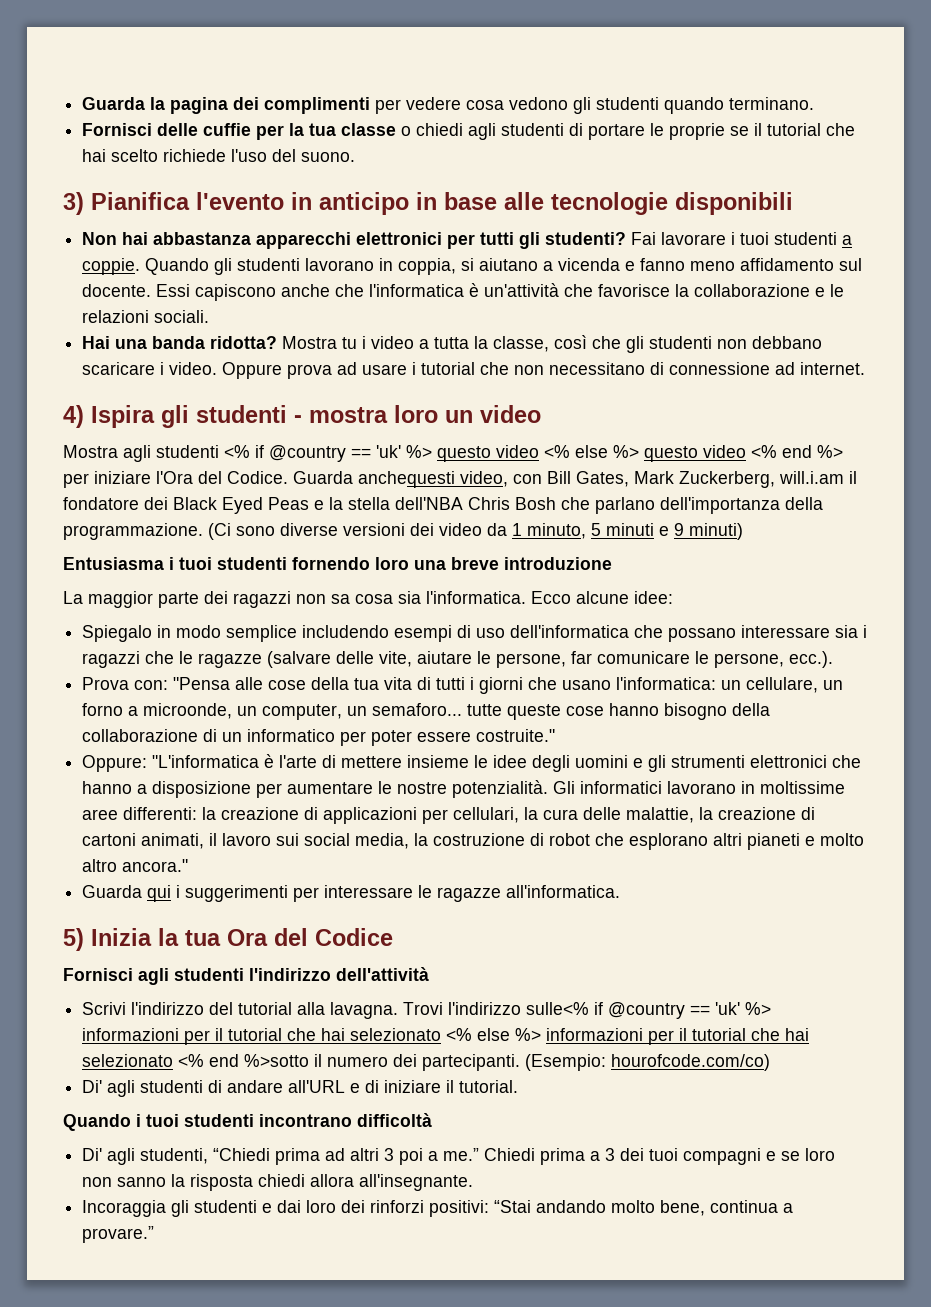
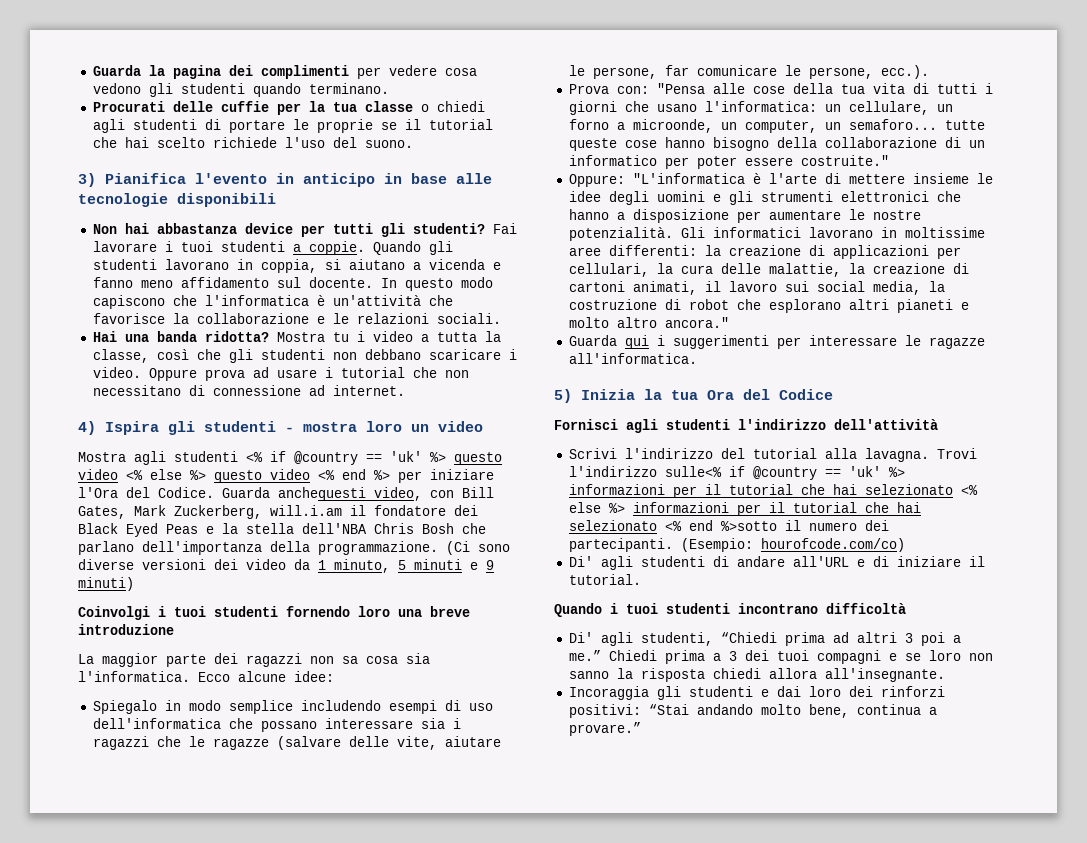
- Fornisci delle cuffie per la tua classe o chiedi agli studenti di portare le proprie se il tutorial che hai scelto richiede l'uso del suono.
+ Procurati delle cuffie per la tua classe o chiedi agli studenti di portare le proprie se il tutorial che hai scelto richiede l'uso del suono.
- Non hai abbastanza apparecchi elettronici per tutti gli studenti?
+ Non hai abbastanza device per tutti gli studenti?
- Essi capiscono anche che l'informatica è un'attività che favorisce la collaborazione e le relazioni sociali.
+ In questo modo capiscono che l'informatica è un'attività che favorisce la collaborazione e le relazioni sociali.
- Entusiasma i tuoi studenti fornendo loro una breve introduzione
+ Coinvolgi i tuoi studenti fornendo loro una breve introduzione

